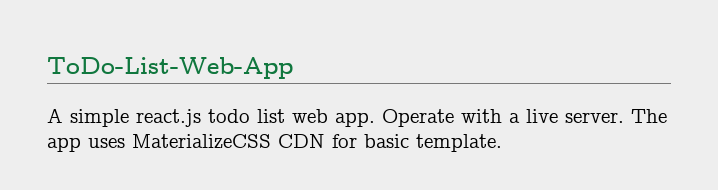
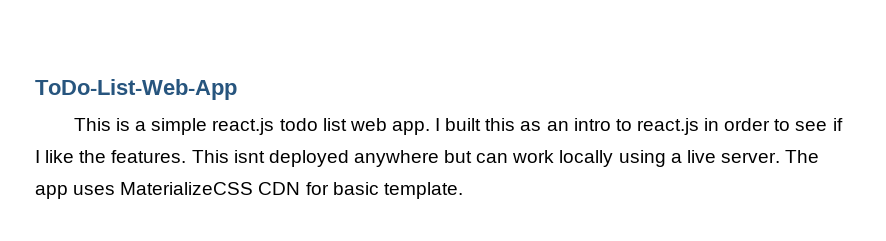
- A simple react.js todo list web app.
+ This is a simple react.js todo list web app.
- Operate with a live server.
+ I built this as an intro to react.js in order to see if I like the features. This isnt deployed anywhere but can work locally using a live server.

